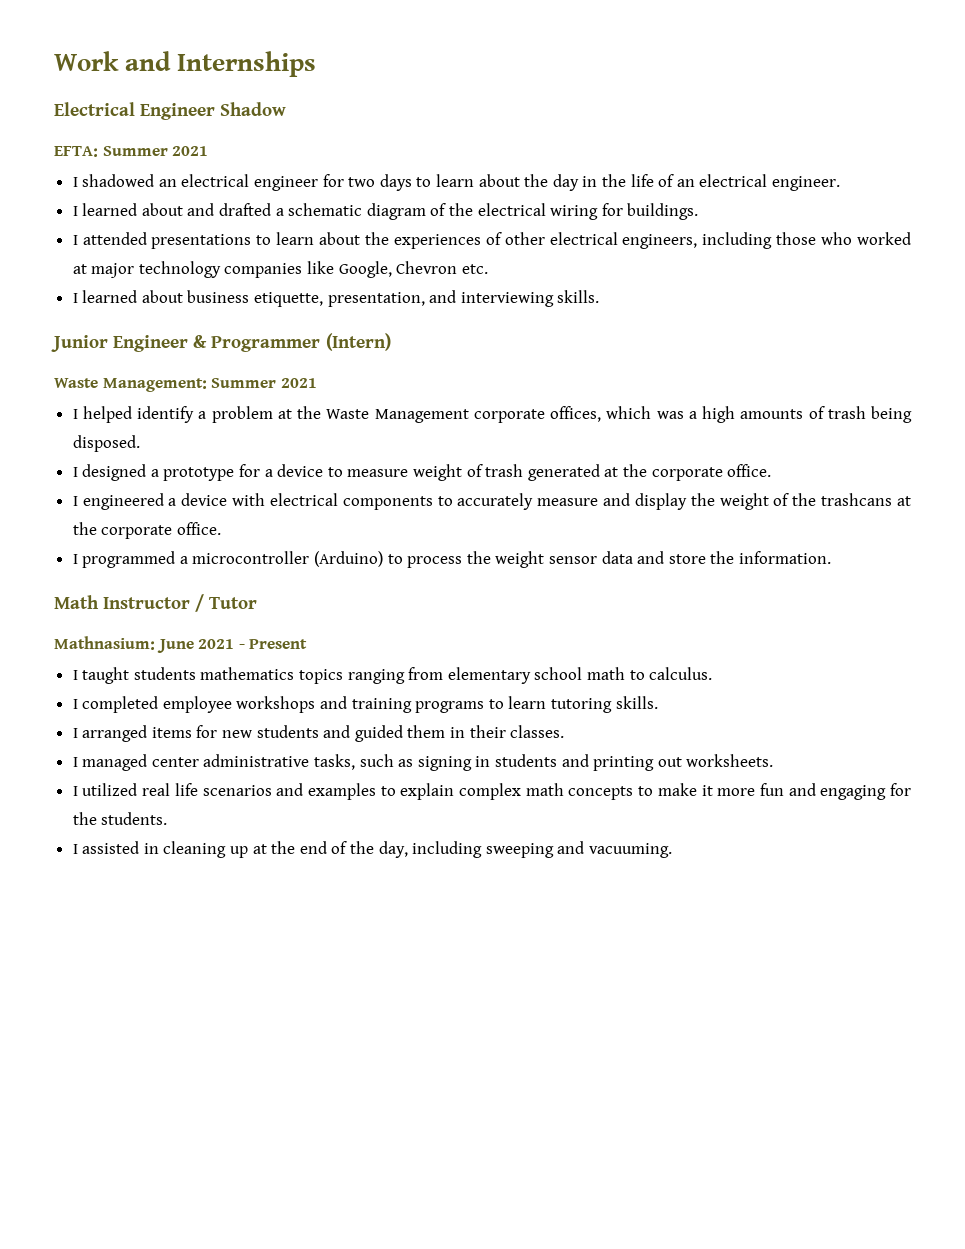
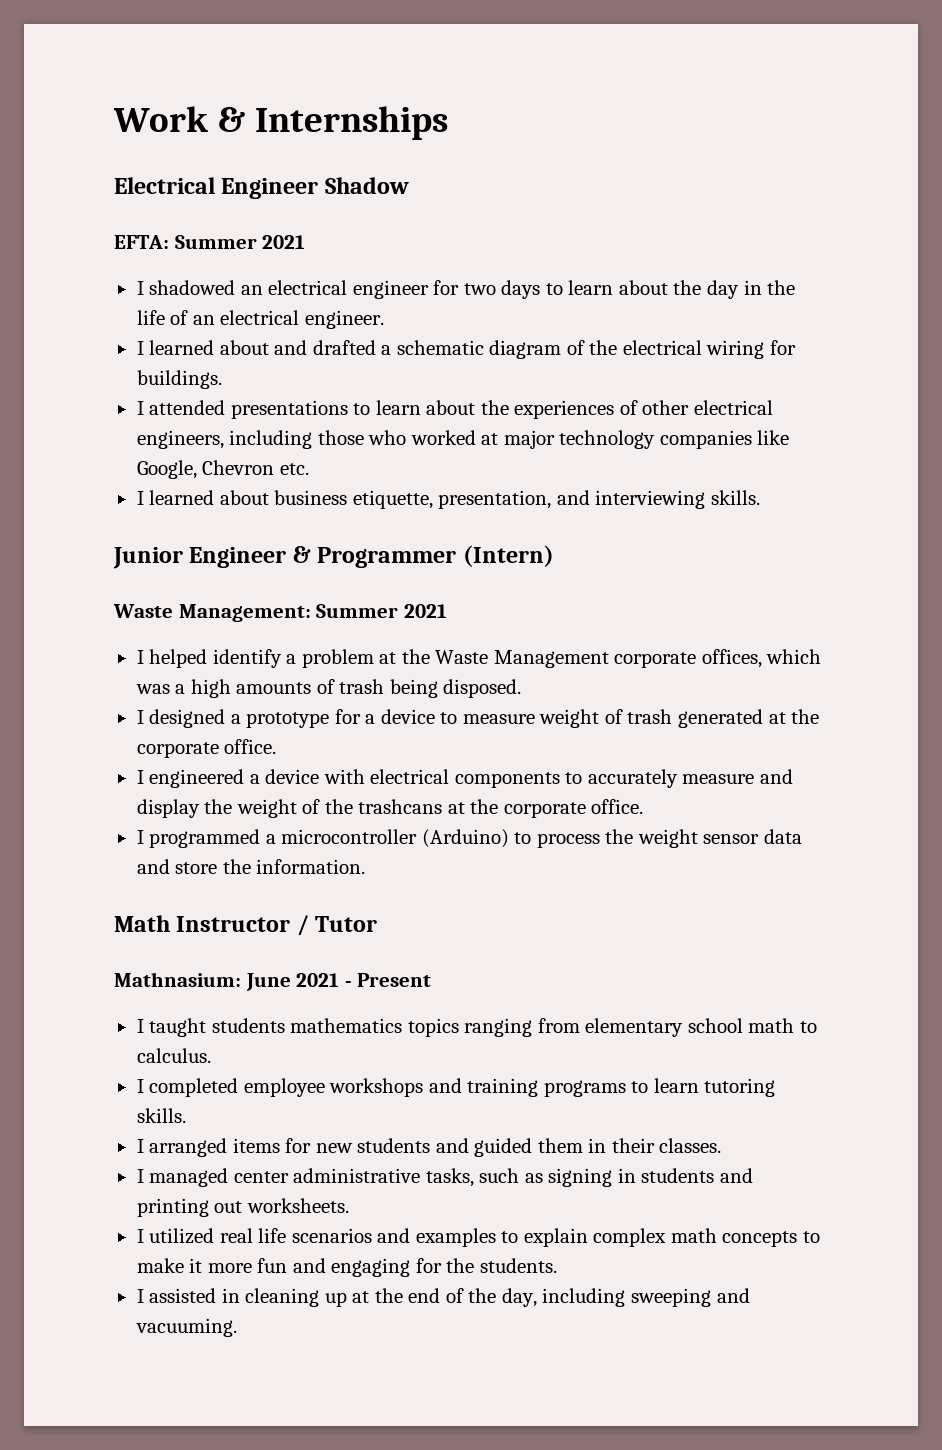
- Work and Internships
+ Work & Internships

